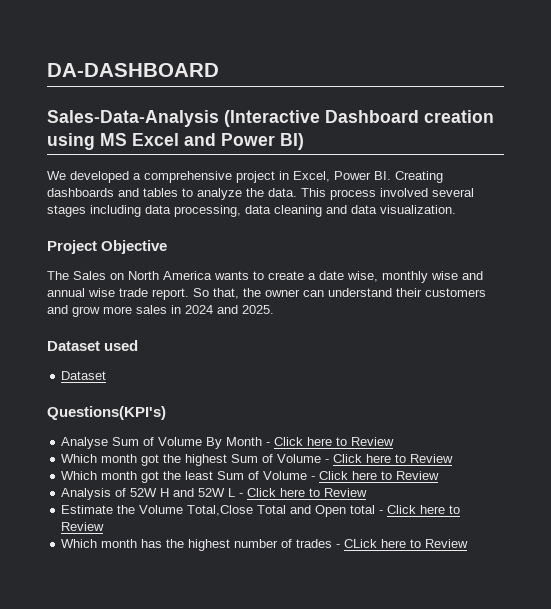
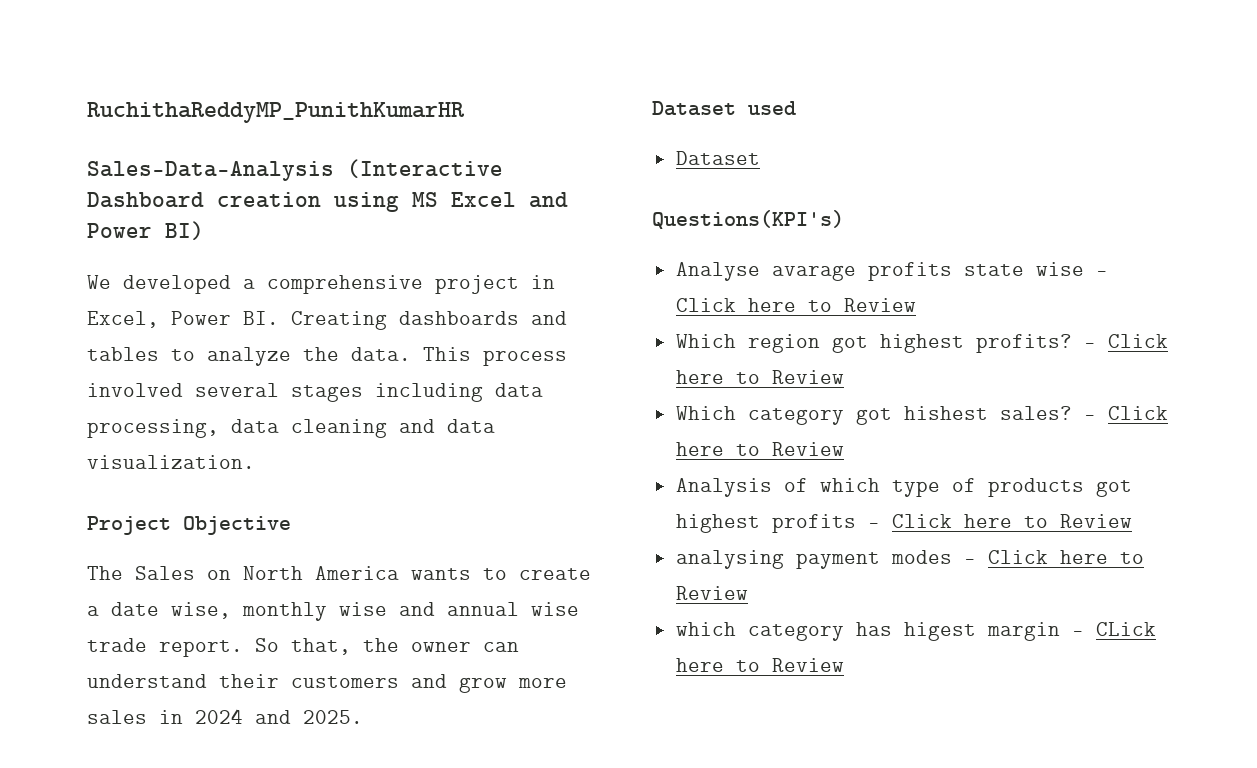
- DA-DASHBOARD
+ RuchithaReddyMP_PunithKumarHR
- Analyse Sum of Volume By Month - Click here to Review
- Which month got the highest Sum of Volume - Click here to Review
- Which month got the least Sum of Volume - Click here to Review
+ Analyse avarage profits state wise - Click here to Review
+ Which region got highest profits? - Click here to Review
+ Which category got hishest sales? - Click here to Review
- Analysis of 52W H and 52W L - Click here to Review
- Estimate the Volume Total,Close Total and Open total - Click here to Review
- Which month has the highest number of trades - CLick here to Review
+ Analysis of which type of products got highest profits - Click here to Review
+ analysing payment modes - Click here to Review
+ which category has higest margin - CLick here to Review

